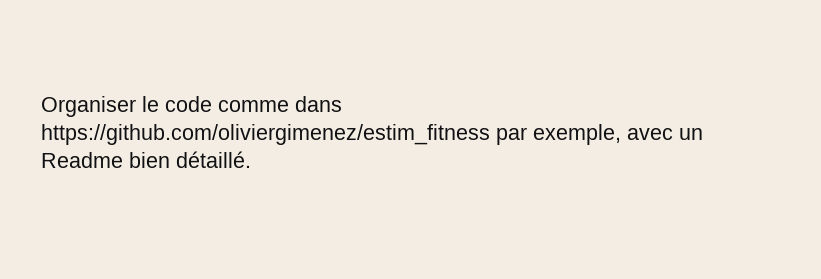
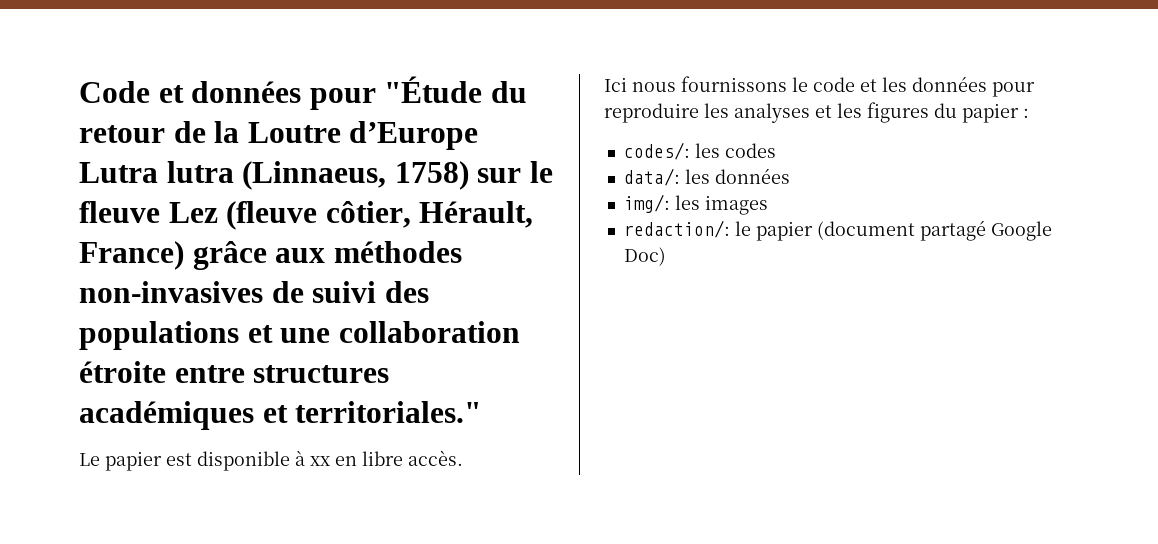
- Organiser le code comme dans https://github.com/oliviergimenez/estim_fitness par exemple, avec un Readme bien détaillé.
+ Code et données pour "Étude du retour de la Loutre d’Europe Lutra lutra (Linnaeus, 1758) sur le fleuve Lez (fleuve côtier, Hérault, France) grâce aux méthodes non-invasives de suivi des populations et une collaboration étroite entre structures académiques et territoriales."
+ Le papier est disponible à xx en libre accès.
+ Ici nous fournissons le code et les données pour reproduire les analyses et les figures du papier :
+ codes/: les codes
+ data/: les données
+ img/: les images
+ redaction/: le papier (document partagé Google Doc)

